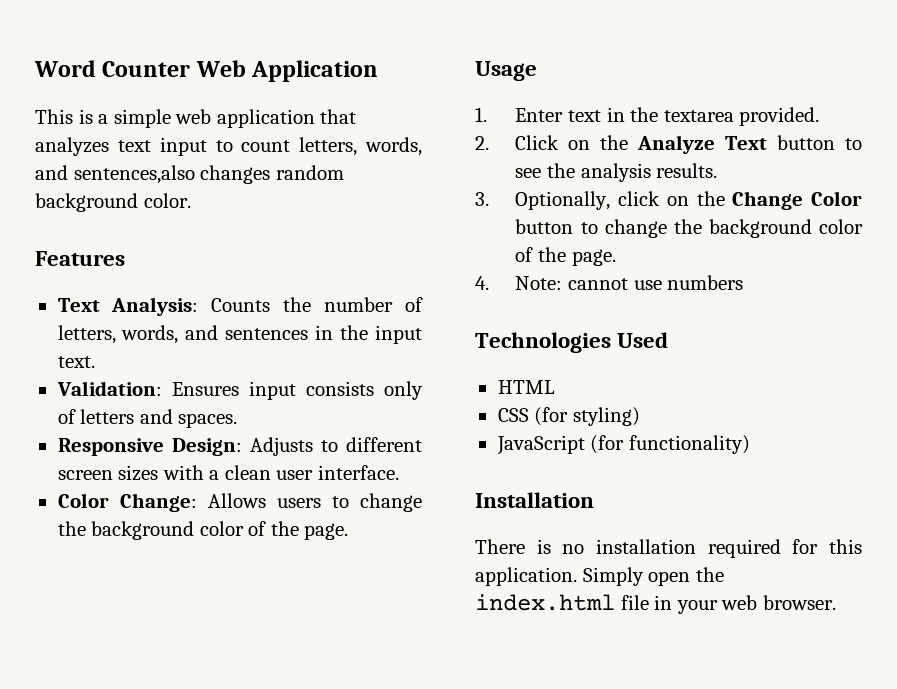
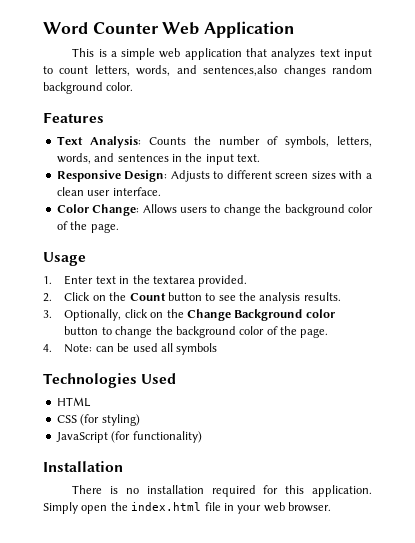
- Text Analysis: Counts the number of letters, words, and sentences in the input text.
+ Text Analysis: Counts the number of symbols, letters, words, and sentences in the input text.
- Validation: Ensures input consists only of letters and spaces.
- 2. Click on the Analyze Text button to see the analysis results.
+ 2. Click on the Count button to see the analysis results.
- 3. Optionally, click on the Change Color button to change the background color of the page.
+ 3. Optionally, click on the Change Background color button to change the background color of the page.
- 4. Note: cannot use numbers
+ 4. Note: can be used all symbols

